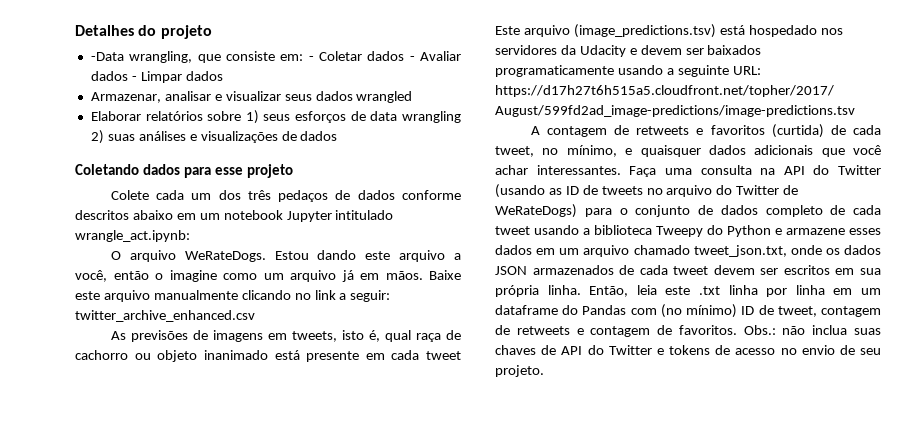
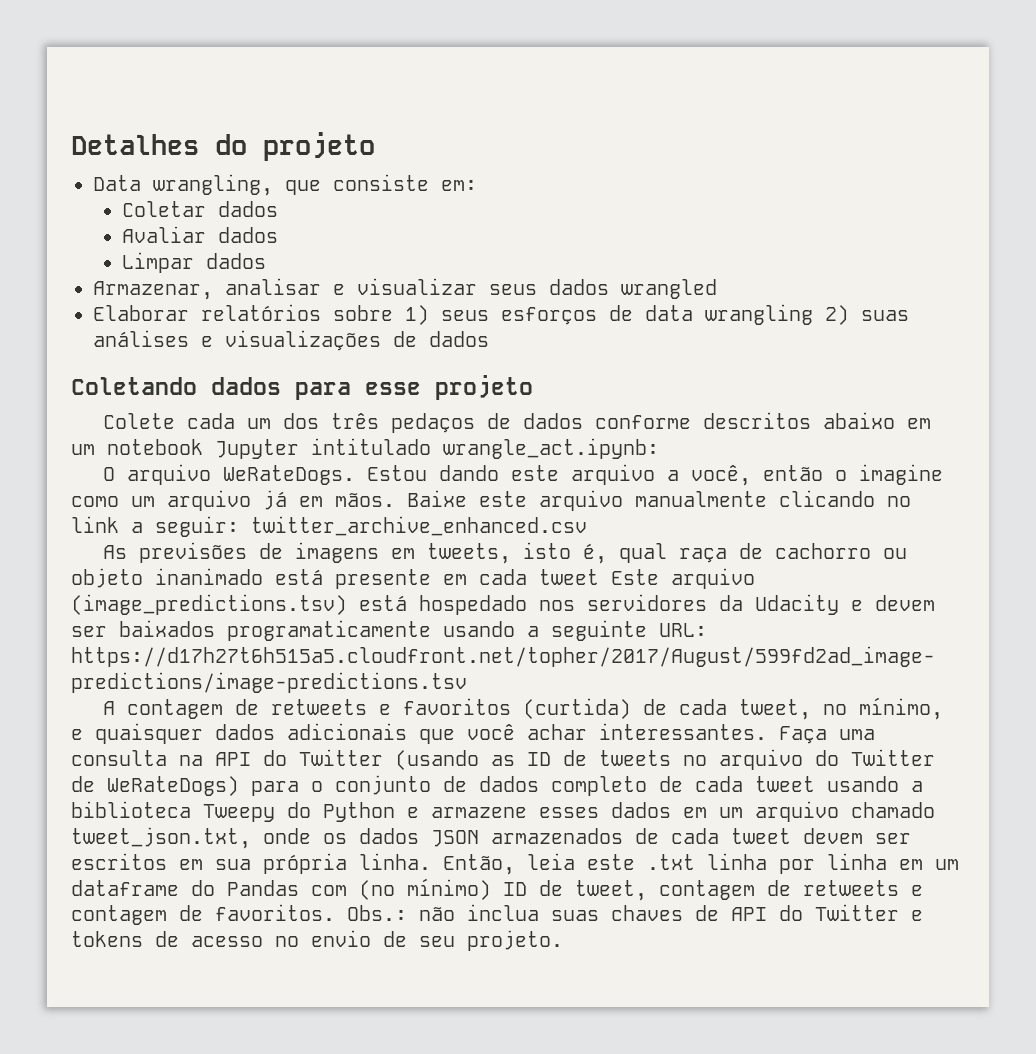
- -Data wrangling, que consiste em: - Coletar dados - Avaliar dados - Limpar dados
+ Data wrangling, que consiste em:
+ Coletar dados
+ Avaliar dados
+ Limpar dados

